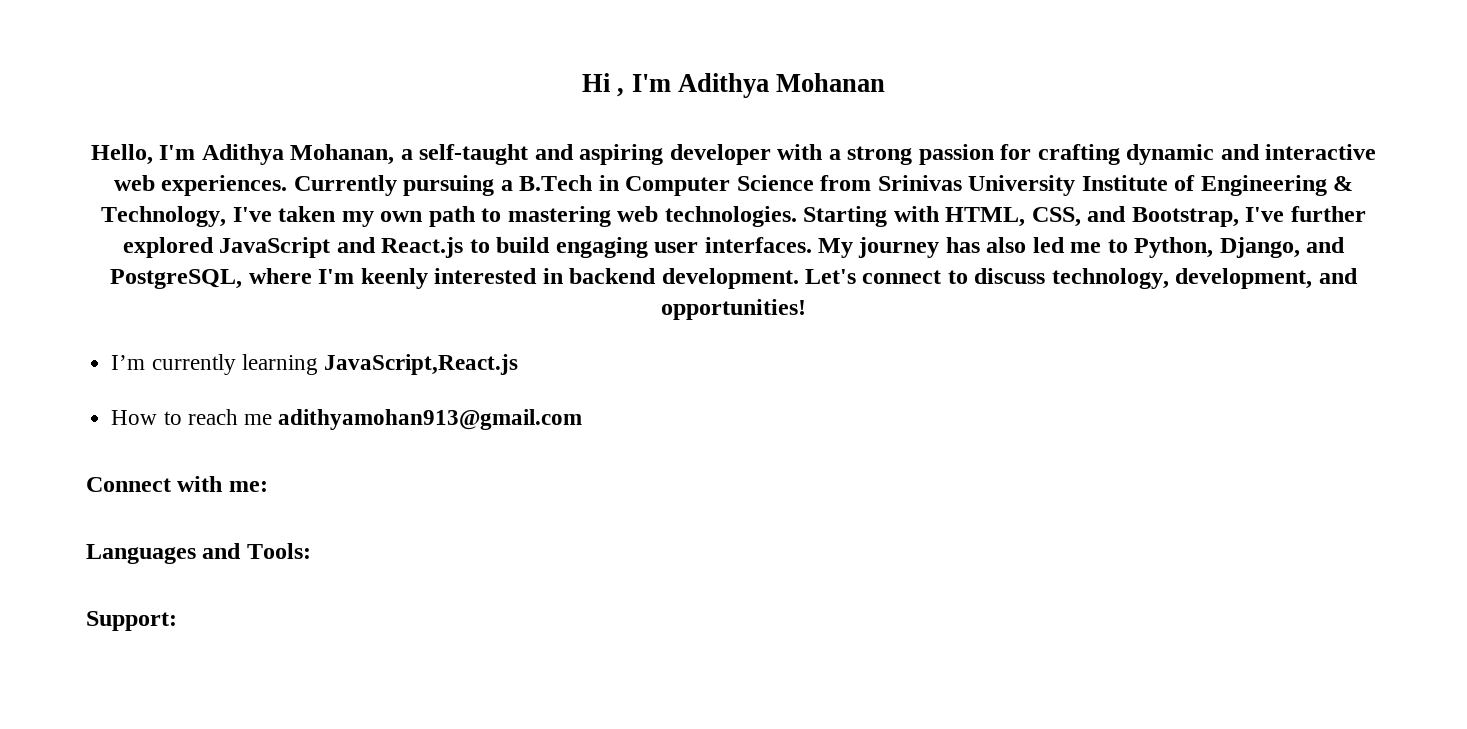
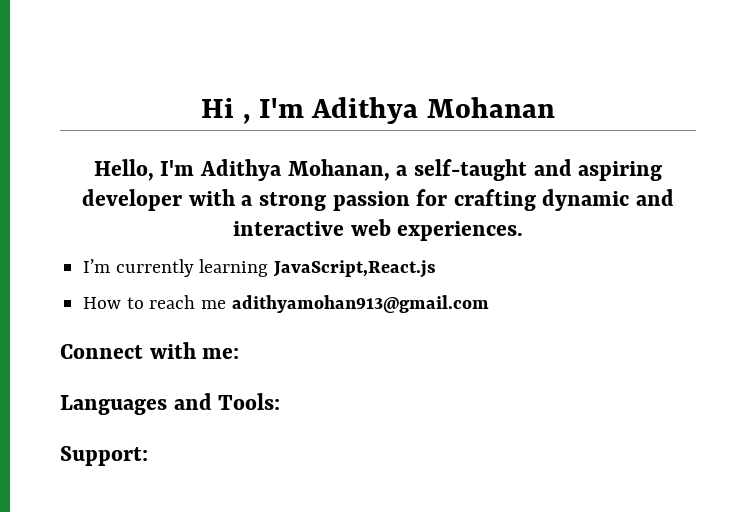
- Currently pursuing a B.Tech in Computer Science from Srinivas University Institute of Engineering & Technology, I've taken my own path to mastering web technologies. Starting with HTML, CSS, and Bootstrap, I've further explored JavaScript and React.js to build engaging user interfaces. My journey has also led me to Python, Django, and PostgreSQL, where I'm keenly interested in backend development. Let's connect to discuss technology, development, and opportunities!

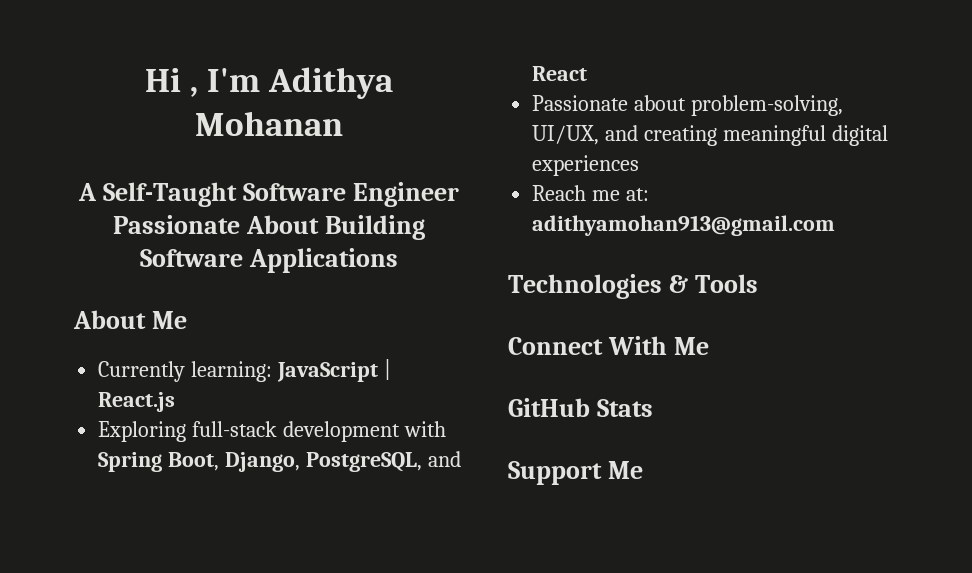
- Hello, I'm Adithya Mohanan, a self-taught and aspiring developer with a strong passion for crafting dynamic and interactive web experiences.
- I’m currently learning JavaScript,React.js
- How to reach me adithyamohan913@gmail.com
- Connect with me:
- Languages and Tools:
- Support:
+ A Self-Taught Software Engineer Passionate About Building Software Applications
+ About Me
+ Currently learning: JavaScript | React.js
+ Exploring full-stack development with Spring Boot, Django, PostgreSQL, and React
+ Passionate about problem-solving, UI/UX, and creating meaningful digital experiences
+ Reach me at: adithyamohan913@gmail.com
+ Technologies & Tools
+ Connect With Me
+ GitHub Stats
+ Support Me

